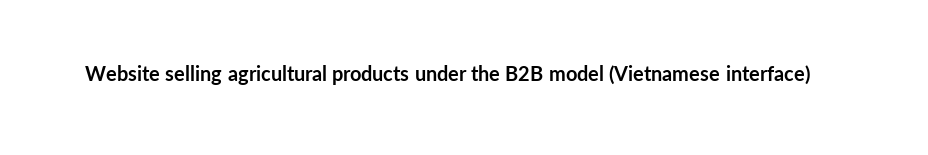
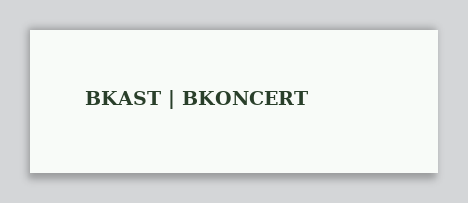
- Website selling agricultural products under the B2B model (Vietnamese interface)
+ BKAST | BKONCERT

